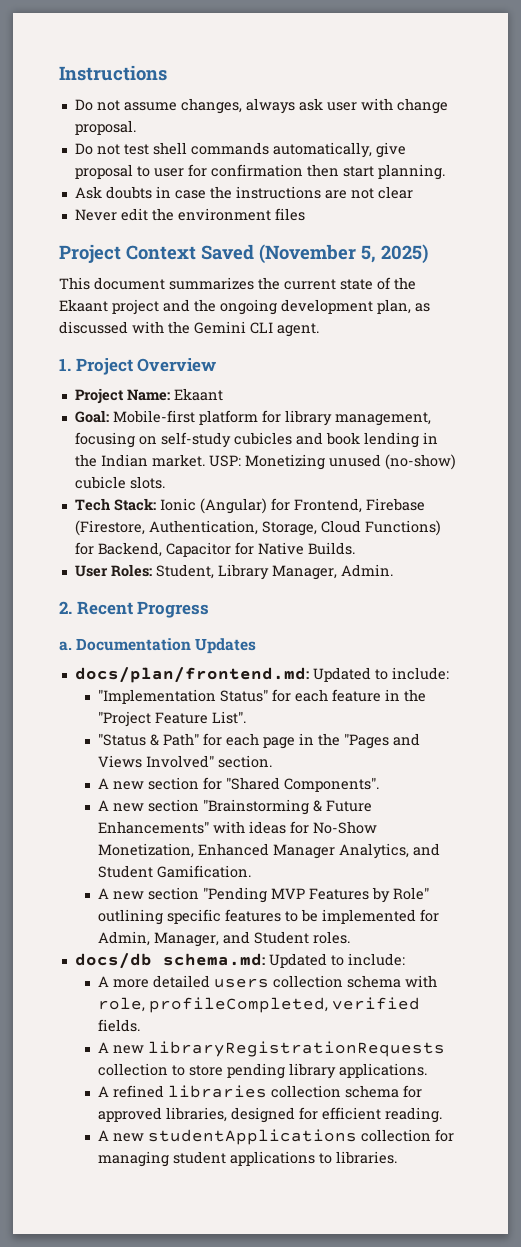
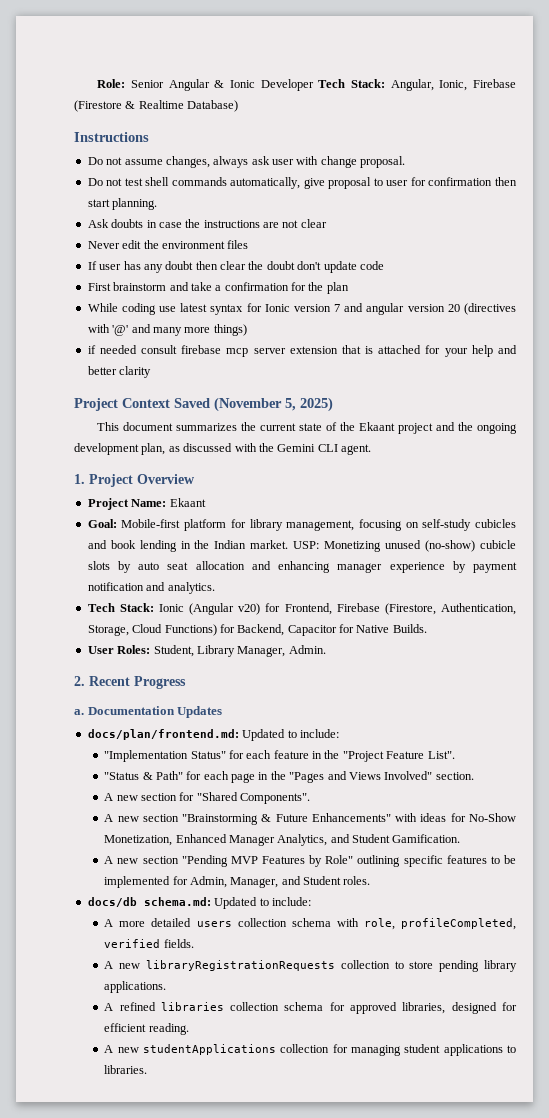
+ Role: Senior Angular & Ionic Developer Tech Stack: Angular, Ionic, Firebase (Firestore & Realtime Database)
+ If user has any doubt then clear the doubt don't update code
+ First brainstorm and take a confirmation for the plan
+ While coding use latest syntax for Ionic version 7 and angular version 20 (directives with '@' and many more things)
+ if needed consult firebase mcp server extension that is attached for your help and better clarity
- USP: Monetizing unused (no-show) cubicle slots.
+ USP: Monetizing unused (no-show) cubicle slots by auto seat allocation and enhancing manager experience by payment notification and analytics.
- Tech Stack: Ionic (Angular) for Frontend, Firebase (Firestore, Authentication, Storage, Cloud Functions) for Backend, Capacitor for Native Builds.
+ Tech Stack: Ionic (Angular v20) for Frontend, Firebase (Firestore, Authentication, Storage, Cloud Functions) for Backend, Capacitor for Native Builds.

